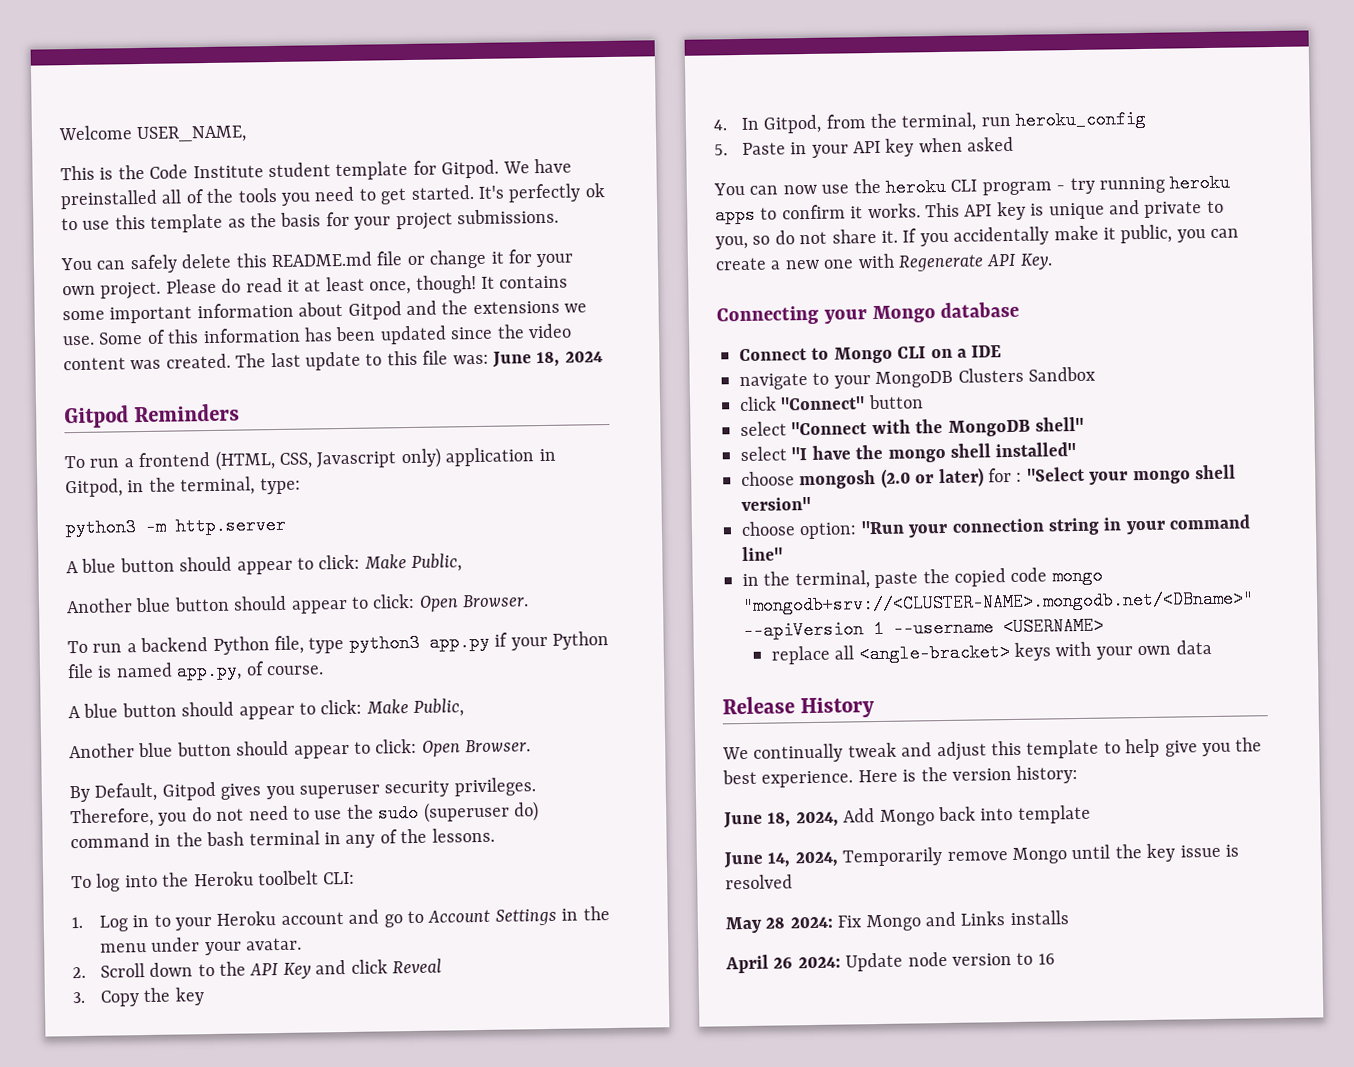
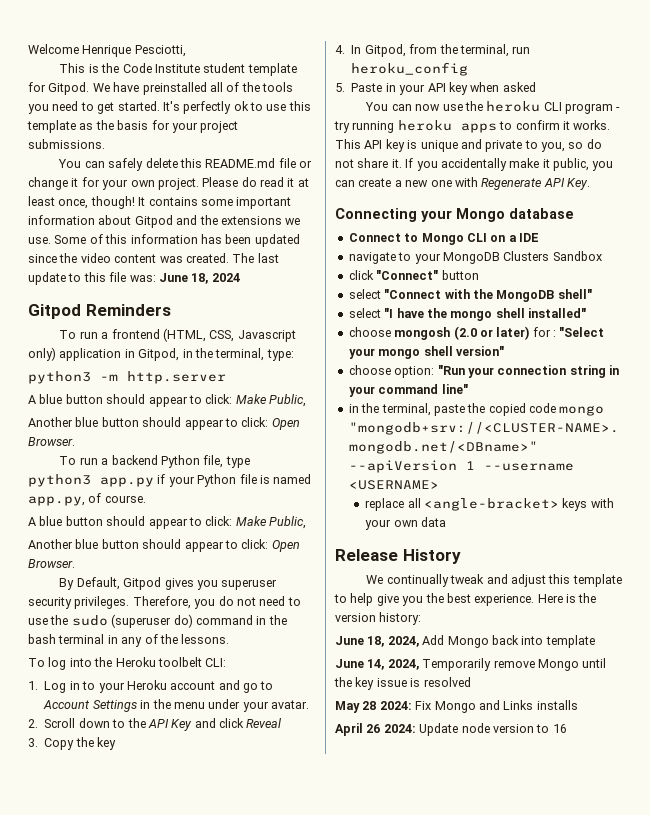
- Welcome USER_NAME,
+ Welcome Henrique Pesciotti,

